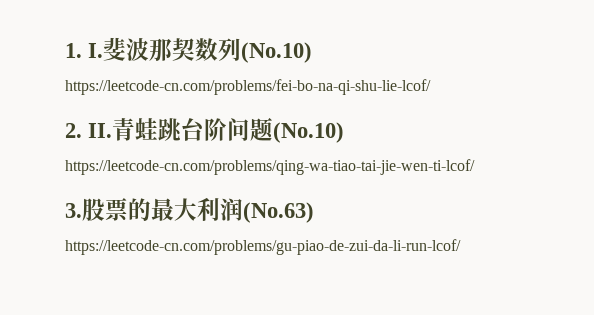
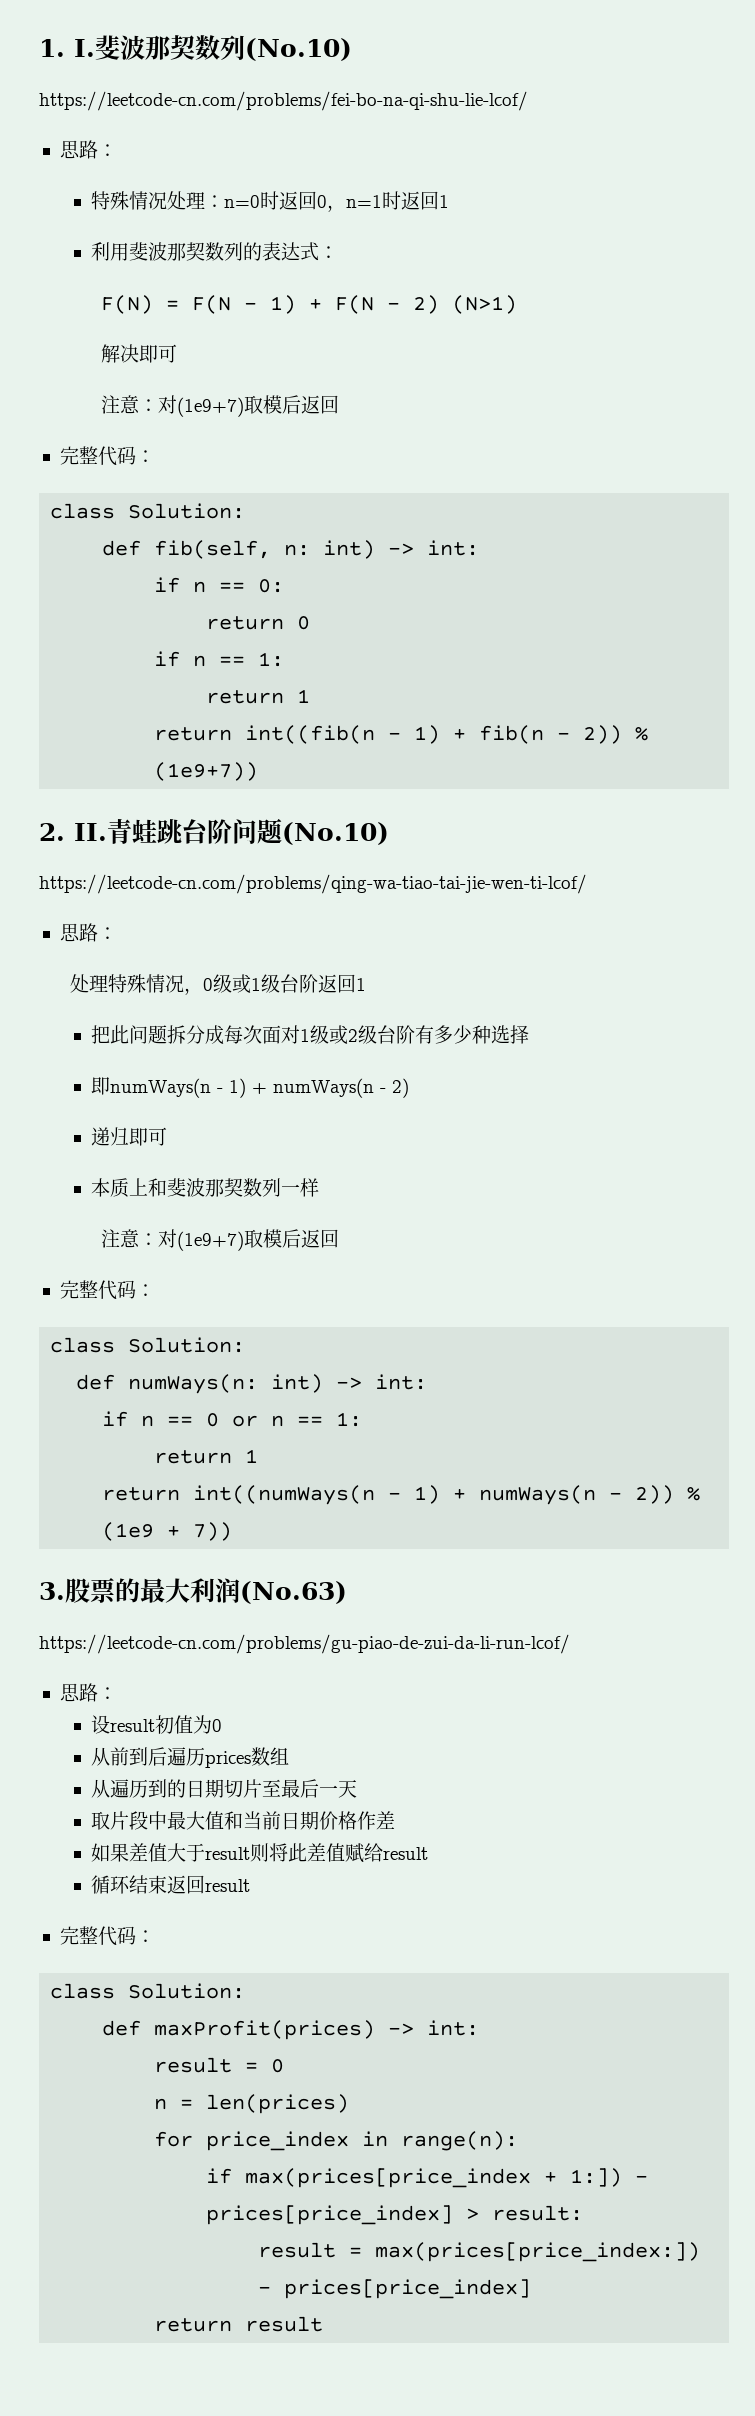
  https://leetcode-cn.com/problems/fei-bo-na-qi-shu-lie-lcof/
+ 思路：
+ 特殊情况处理：n=0时返回0，n=1时返回1
+ 利用斐波那契数列的表达式：
+ F(N) = F(N - 1) + F(N - 2) (N>1)
+ 解决即可
+ 注意：对(1e9+7)取模后返回
+ 完整代码：
+ class Solution:
+ def fib(self, n: int) -> int:
+ if n == 0:
+ return 0
+ if n == 1:
+ return 1
+ return int((fib(n - 1) + fib(n - 2)) % (1e9+7))
  https://leetcode-cn.com/problems/qing-wa-tiao-tai-jie-wen-ti-lcof/
+ 思路：
+ 处理特殊情况，0级或1级台阶返回1
+ 把此问题拆分成每次面对1级或2级台阶有多少种选择
+ 即numWays(n - 1) + numWays(n - 2)
+ 递归即可
+ 本质上和斐波那契数列一样
+ 注意：对(1e9+7)取模后返回
+ 完整代码：
+ class Solution:
+ def numWays(n: int) -> int:
+ if n == 0 or n == 1:
+ return 1
+ return int((numWays(n - 1) + numWays(n - 2)) % (1e9 + 7))
  https://leetcode-cn.com/problems/gu-piao-de-zui-da-li-run-lcof/
+ 思路：
+ 设result初值为0
+ 从前到后遍历prices数组
+ 从遍历到的日期切片至最后一天
+ 取片段中最大值和当前日期价格作差
+ 如果差值大于result则将此差值赋给result
+ 循环结束返回result
+ 完整代码：
+ class Solution:
+ def maxProfit(prices) -> int:
+ result = 0
+ n = len(prices)
+ for price_index in range(n):
+ if max(prices[price_index + 1:]) - prices[price_index] > result:
+ result = max(prices[price_index:]) - prices[price_index]
+ return result

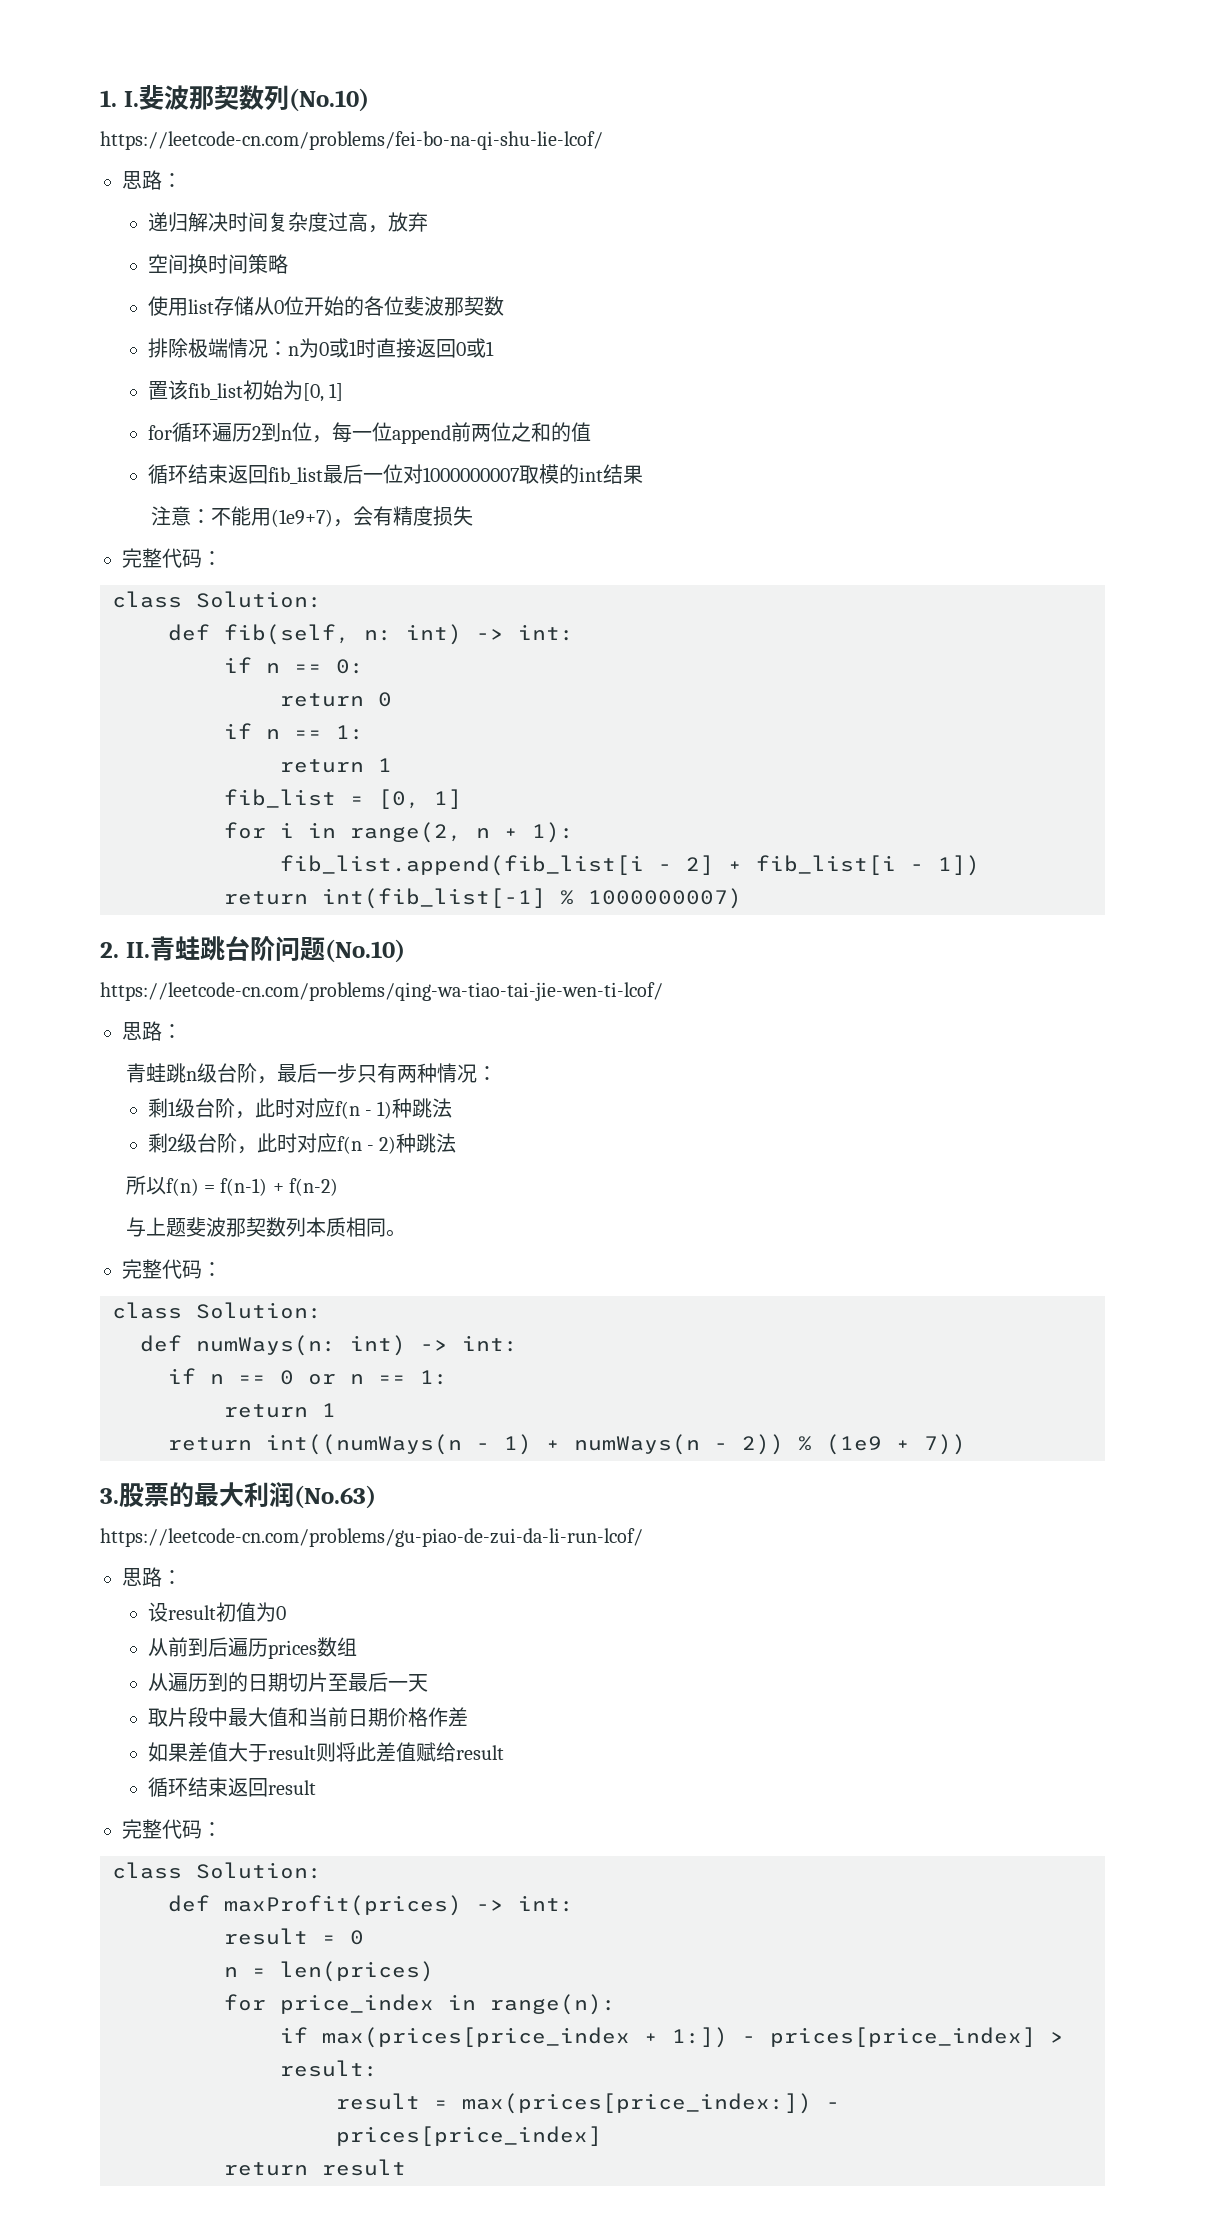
- 特殊情况处理：n=0时返回0，n=1时返回1
- 利用斐波那契数列的表达式：
- F(N) = F(N - 1) + F(N - 2) (N>1)
- 解决即可
- 注意：对(1e9+7)取模后返回
+ 递归解决时间复杂度过高，放弃
+ 空间换时间策略
+ 使用list存储从0位开始的各位斐波那契数
+ 排除极端情况：n为0或1时直接返回0或1
+ 置该fib_list初始为[0, 1]
+ for循环遍历2到n位，每一位append前两位之和的值
+ 循环结束返回fib_list最后一位对1000000007取模的int结果
+ 注意：不能用(1e9+7)，会有精度损失
- return int((fib(n - 1) + fib(n - 2)) % (1e9+7))
+ fib_list = [0, 1]
+ for i in range(2, n + 1):
+ fib_list.append(fib_list[i - 2] + fib_list[i - 1])
+ return int(fib_list[-1] % 1000000007)
- 处理特殊情况，0级或1级台阶返回1
- 把此问题拆分成每次面对1级或2级台阶有多少种选择
- 即numWays(n - 1) + numWays(n - 2)
- 递归即可
- 本质上和斐波那契数列一样
- 注意：对(1e9+7)取模后返回
+ 青蛙跳n级台阶，最后一步只有两种情况：
+ 剩1级台阶，此时对应f(n - 1)种跳法
+ 剩2级台阶，此时对应f(n - 2)种跳法
+ 所以f(n) = f(n-1) + f(n-2)
+ 与上题斐波那契数列本质相同。

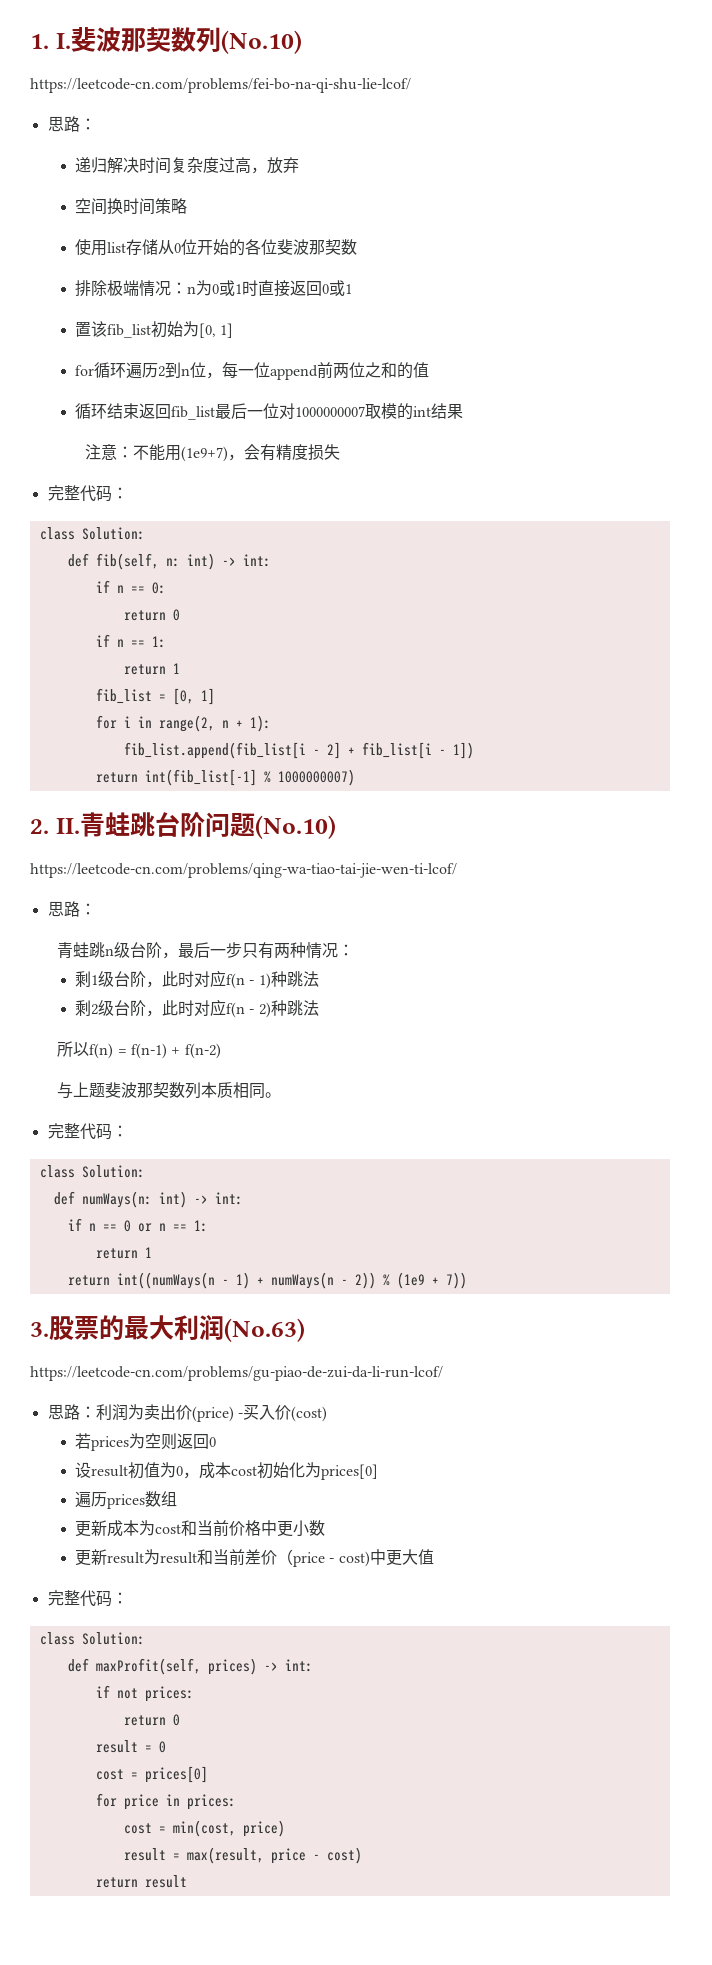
  https://leetcode-cn.com/problems/gu-piao-de-zui-da-li-run-lcof/
- 思路：
- 设result初值为0
- 从前到后遍历prices数组
- 从遍历到的日期切片至最后一天
- 取片段中最大值和当前日期价格作差
- 如果差值大于result则将此差值赋给result
- 循环结束返回result
+ 思路：利润为卖出价(price) -买入价(cost)
+ 若prices为空则返回0
+ 设result初值为0，成本cost初始化为prices[0]
+ 遍历prices数组
+ 更新成本为cost和当前价格中更小数
+ 更新result为result和当前差价（price - cost)中更大值
  完整代码：
  class Solution:
- def maxProfit(prices) -> int:
+ def maxProfit(self, prices) -> int:
+ if not prices:
+ return 0
  result = 0
- n = len(prices)
- for price_index in range(n):
- if max(prices[price_index + 1:]) - prices[price_index] > result:
- result = max(prices[price_index:]) - prices[price_index]
+ cost = prices[0]
+ for price in prices:
+ cost = min(cost, price)
+ result = max(result, price - cost)

